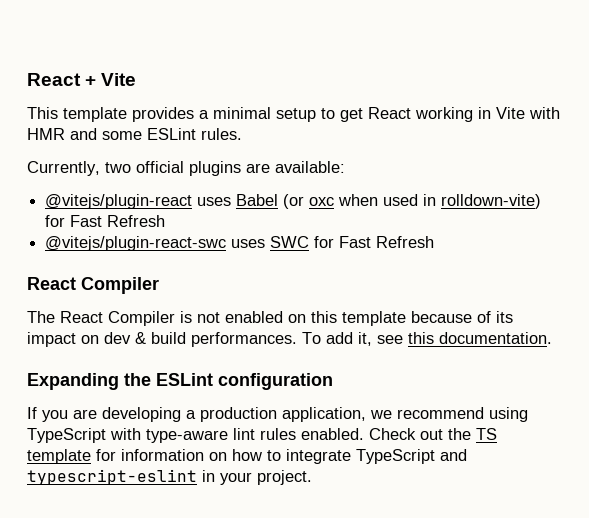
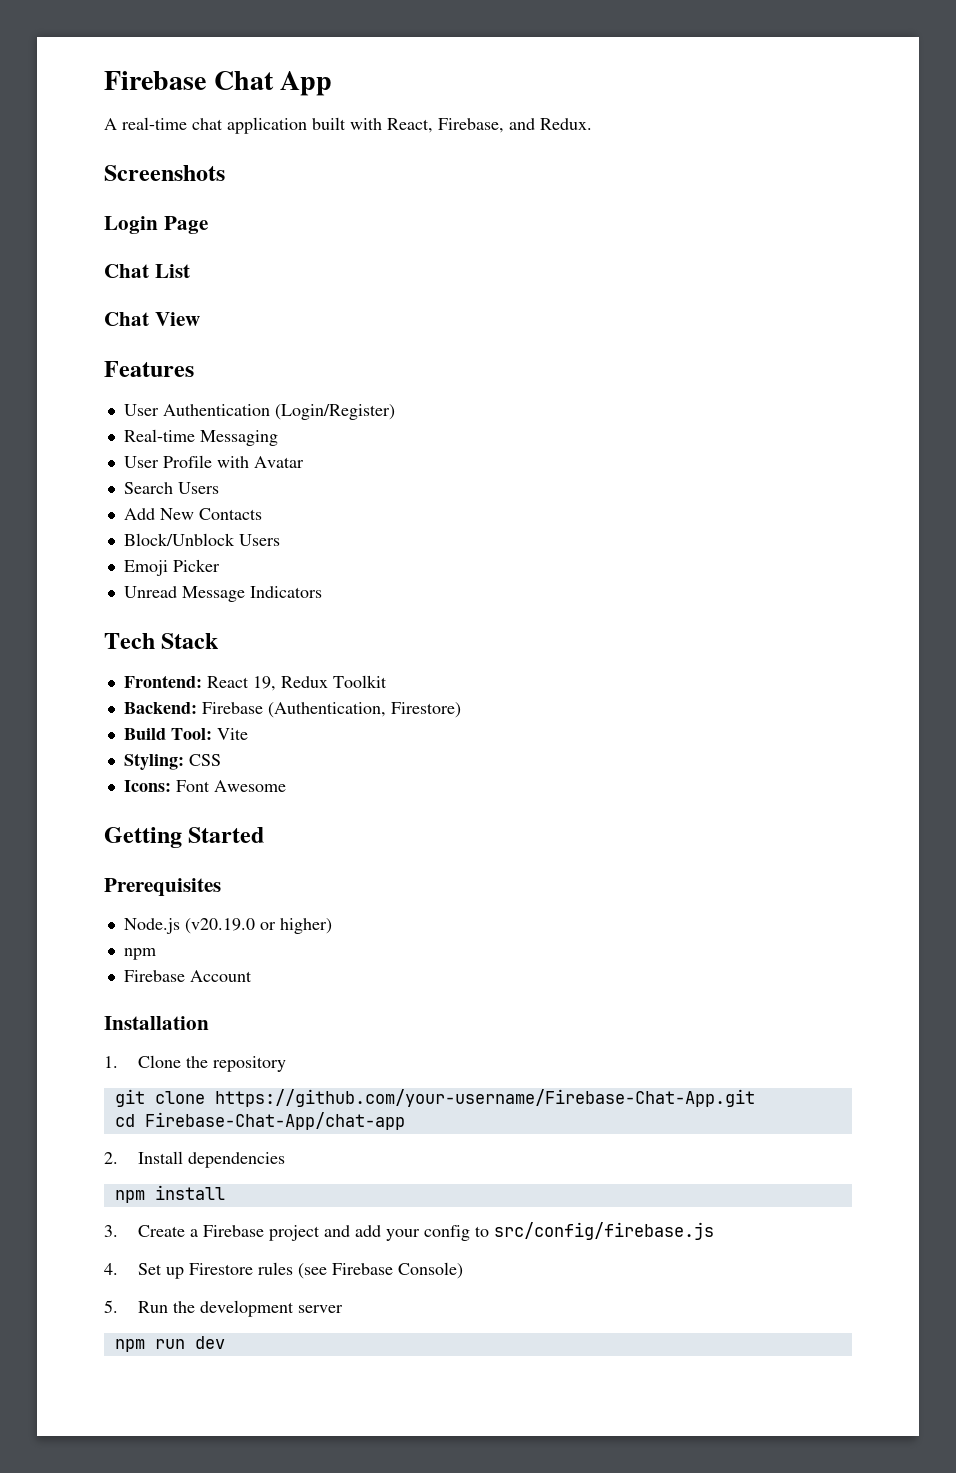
- React + Vite
- This template provides a minimal setup to get React working in Vite with HMR and some ESLint rules.
- Currently, two official plugins are available:
- @vitejs/plugin-react uses Babel (or oxc when used in rolldown-vite) for Fast Refresh
- @vitejs/plugin-react-swc uses SWC for Fast Refresh
- React Compiler
- The React Compiler is not enabled on this template because of its impact on dev & build performances. To add it, see this documentation.
- Expanding the ESLint configuration
- If you are developing a production application, we recommend using TypeScript with type-aware lint rules enabled. Check out the TS template for information on how to integrate TypeScript and typescript-eslint in your project.
+ Firebase Chat App
+ A real-time chat application built with React, Firebase, and Redux.
+ Screenshots
+ Login Page
+ Chat List
+ Chat View
+ Features
+ User Authentication (Login/Register)
+ Real-time Messaging
+ User Profile with Avatar
+ Search Users
+ Add New Contacts
+ Block/Unblock Users
+ Emoji Picker
+ Unread Message Indicators
+ Tech Stack
+ Frontend: React 19, Redux Toolkit
+ Backend: Firebase (Authentication, Firestore)
+ Build Tool: Vite
+ Styling: CSS
+ Icons: Font Awesome
+ Getting Started
+ Prerequisites
+ Node.js (v20.19.0 or higher)
+ npm
+ Firebase Account
+ Installation
+ 1. Clone the repository
+ git clone https://github.com/your-username/Firebase-Chat-App.git
+ cd Firebase-Chat-App/chat-app
+ 2. Install dependencies
+ npm install
+ 3. Create a Firebase project and add your config to src/config/firebase.js
+ 4. Set up Firestore rules (see Firebase Console)
+ 5. Run the development server
+ npm run dev

